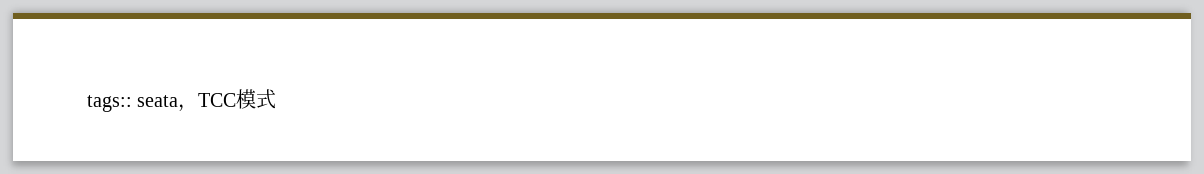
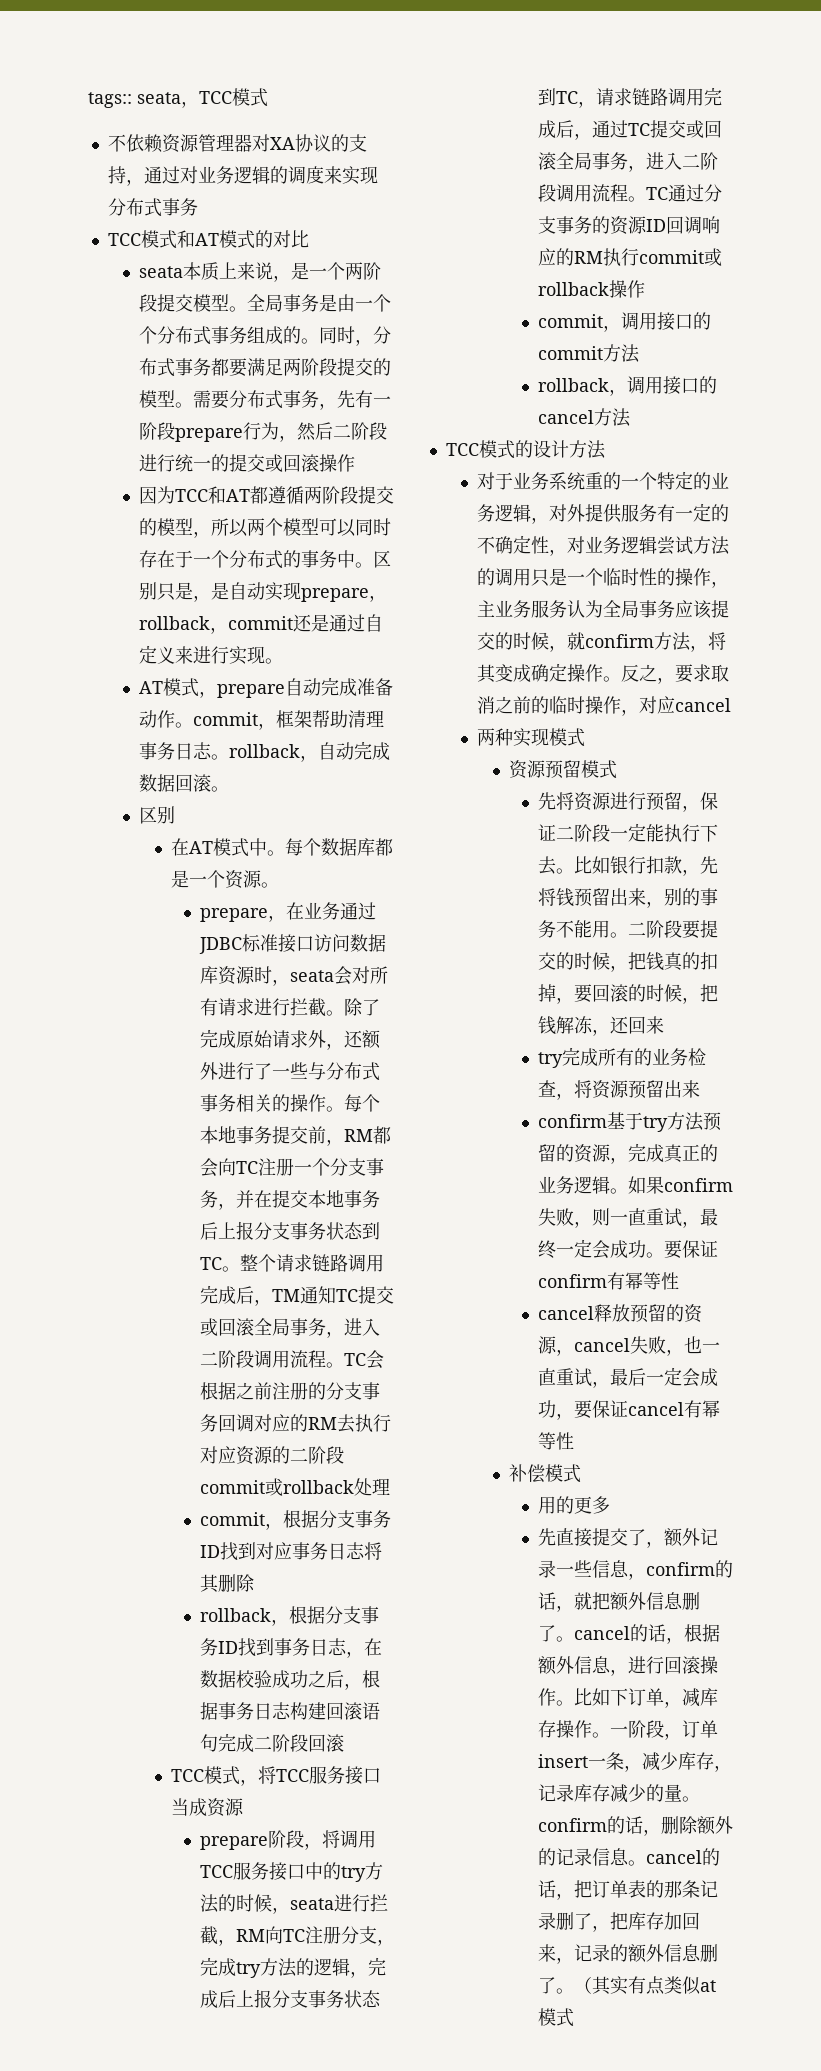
+ 不依赖资源管理器对XA协议的支持，通过对业务逻辑的调度来实现分布式事务
+ TCC模式和AT模式的对比
+ seata本质上来说，是一个两阶段提交模型。全局事务是由一个个分布式事务组成的。同时，分布式事务都要满足两阶段提交的模型。需要分布式事务，先有一阶段prepare行为，然后二阶段进行统一的提交或回滚操作
+ 因为TCC和AT都遵循两阶段提交的模型，所以两个模型可以同时存在于一个分布式的事务中。区别只是，是自动实现prepare，rollback，commit还是通过自定义来进行实现。
+ AT模式，prepare自动完成准备动作。commit，框架帮助清理事务日志。rollback，自动完成数据回滚。
+ 区别
+ 在AT模式中。每个数据库都是一个资源。
+ prepare，在业务通过JDBC标准接口访问数据库资源时，seata会对所有请求进行拦截。除了完成原始请求外，还额外进行了一些与分布式事务相关的操作。每个本地事务提交前，RM都会向TC注册一个分支事务，并在提交本地事务后上报分支事务状态到TC。整个请求链路调用完成后，TM通知TC提交或回滚全局事务，进入二阶段调用流程。TC会根据之前注册的分支事务回调对应的RM去执行对应资源的二阶段commit或rollback处理
+ commit，根据分支事务ID找到对应事务日志将其删除
+ rollback，根据分支事务ID找到事务日志，在数据校验成功之后，根据事务日志构建回滚语句完成二阶段回滚
+ TCC模式，将TCC服务接口当成资源
+ prepare阶段，将调用TCC服务接口中的try方法的时候，seata进行拦截，RM向TC注册分支，完成try方法的逻辑，完成后上报分支事务状态到TC，请求链路调用完成后，通过TC提交或回滚全局事务，进入二阶段调用流程。TC通过分支事务的资源ID回调响应的RM执行commit或rollback操作
+ commit，调用接口的commit方法
+ rollback，调用接口的cancel方法
+ TCC模式的设计方法
+ 对于业务系统重的一个特定的业务逻辑，对外提供服务有一定的不确定性，对业务逻辑尝试方法的调用只是一个临时性的操作，主业务服务认为全局事务应该提交的时候，就confirm方法，将其变成确定操作。反之，要求取消之前的临时操作，对应cancel
+ 两种实现模式
+ 资源预留模式
+ 先将资源进行预留，保证二阶段一定能执行下去。比如银行扣款，先将钱预留出来，别的事务不能用。二阶段要提交的时候，把钱真的扣掉，要回滚的时候，把钱解冻，还回来
+ try完成所有的业务检查，将资源预留出来
+ confirm基于try方法预留的资源，完成真正的业务逻辑。如果confirm失败，则一直重试，最终一定会成功。要保证confirm有幂等性
+ cancel释放预留的资源，cancel失败，也一直重试，最后一定会成功，要保证cancel有幂等性
+ 补偿模式
+ 用的更多
+ 先直接提交了，额外记录一些信息，confirm的话，就把额外信息删了。cancel的话，根据额外信息，进行回滚操作。比如下订单，减库存操作。一阶段，订单insert一条，减少库存，记录库存减少的量。confirm的话，删除额外的记录信息。cancel的话，把订单表的那条记录删了，把库存加回来，记录的额外信息删了。（其实有点类似at模式

